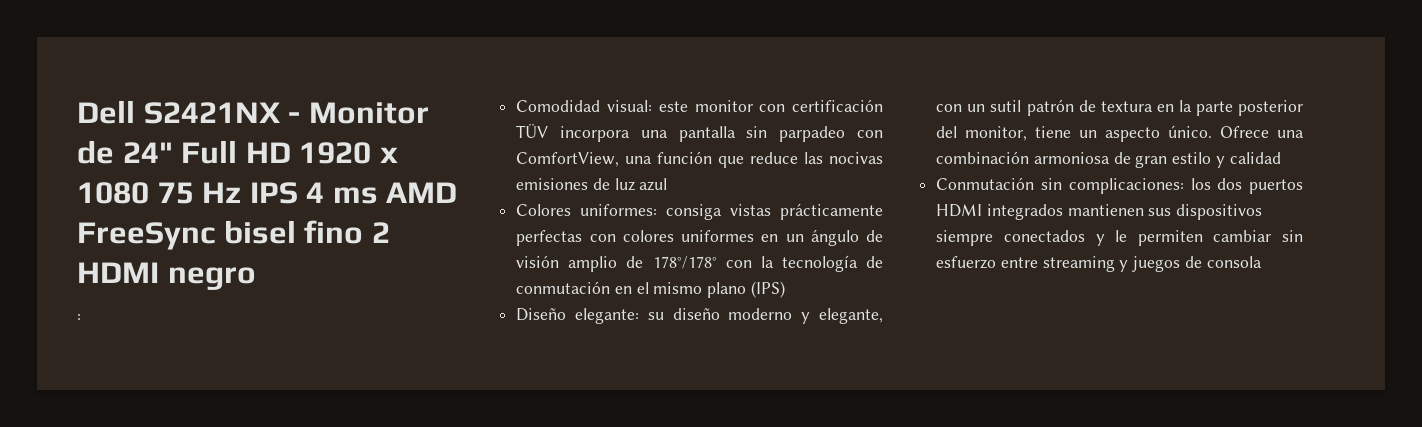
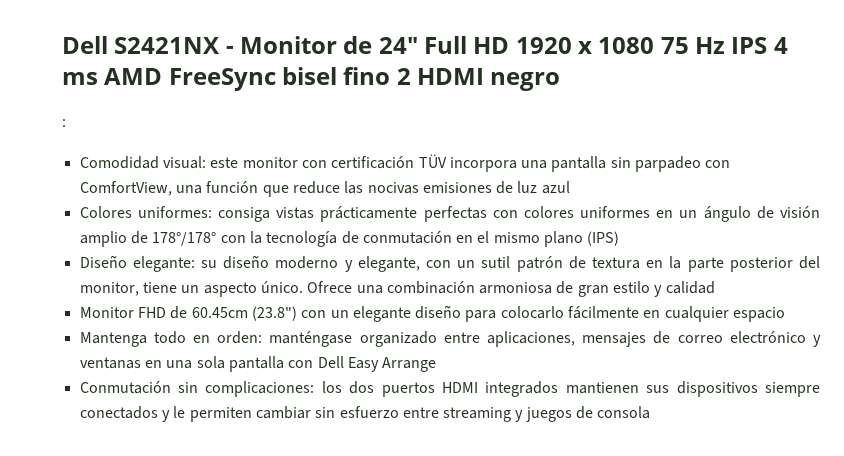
+ Monitor FHD de 60.45cm (23.8") con un elegante diseño para colocarlo fácilmente en cualquier espacio
+ Mantenga todo en orden: manténgase organizado entre aplicaciones, mensajes de correo electrónico y ventanas en una sola pantalla con Dell Easy Arrange

